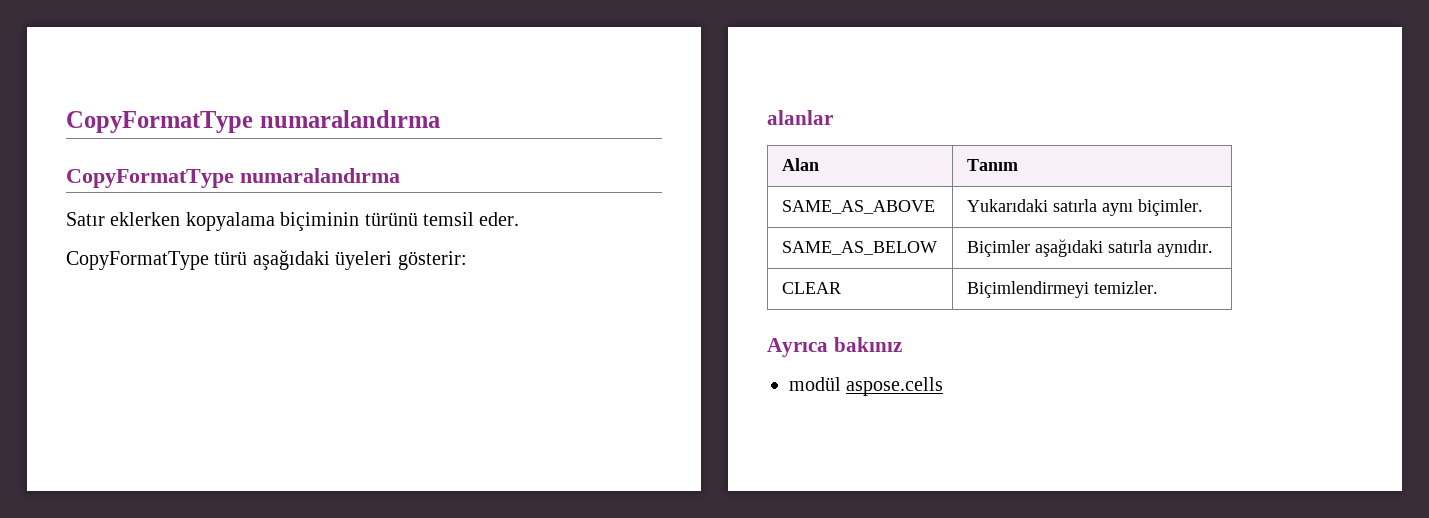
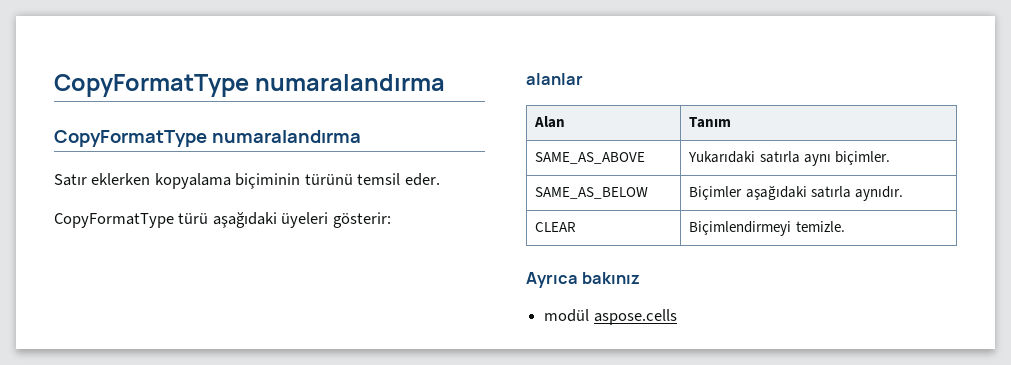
- CLEAR | Biçimlendirmeyi temizler.
+ CLEAR | Biçimlendirmeyi temizle.

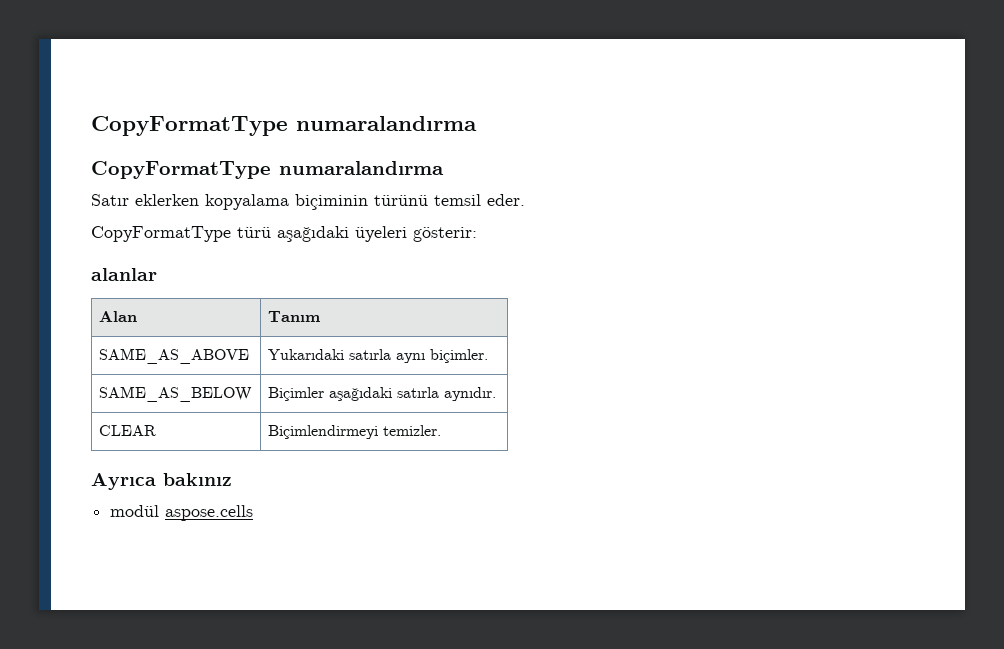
- CLEAR | Biçimlendirmeyi temizle.
+ CLEAR | Biçimlendirmeyi temizler.

